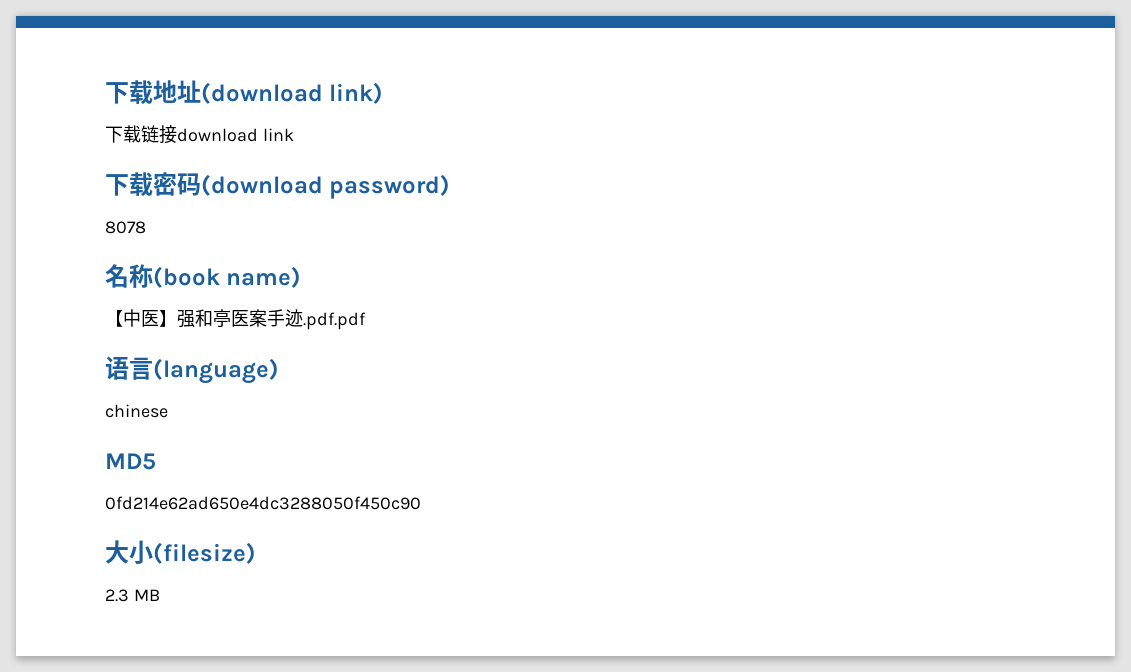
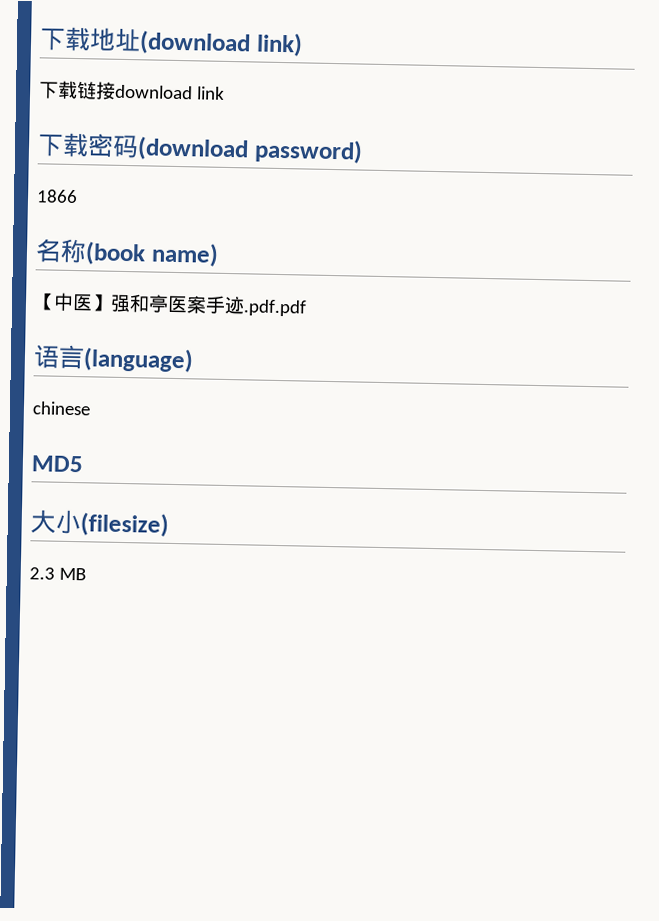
- 8078
+ 1866
- 0fd214e62ad650e4dc3288050f450c90

